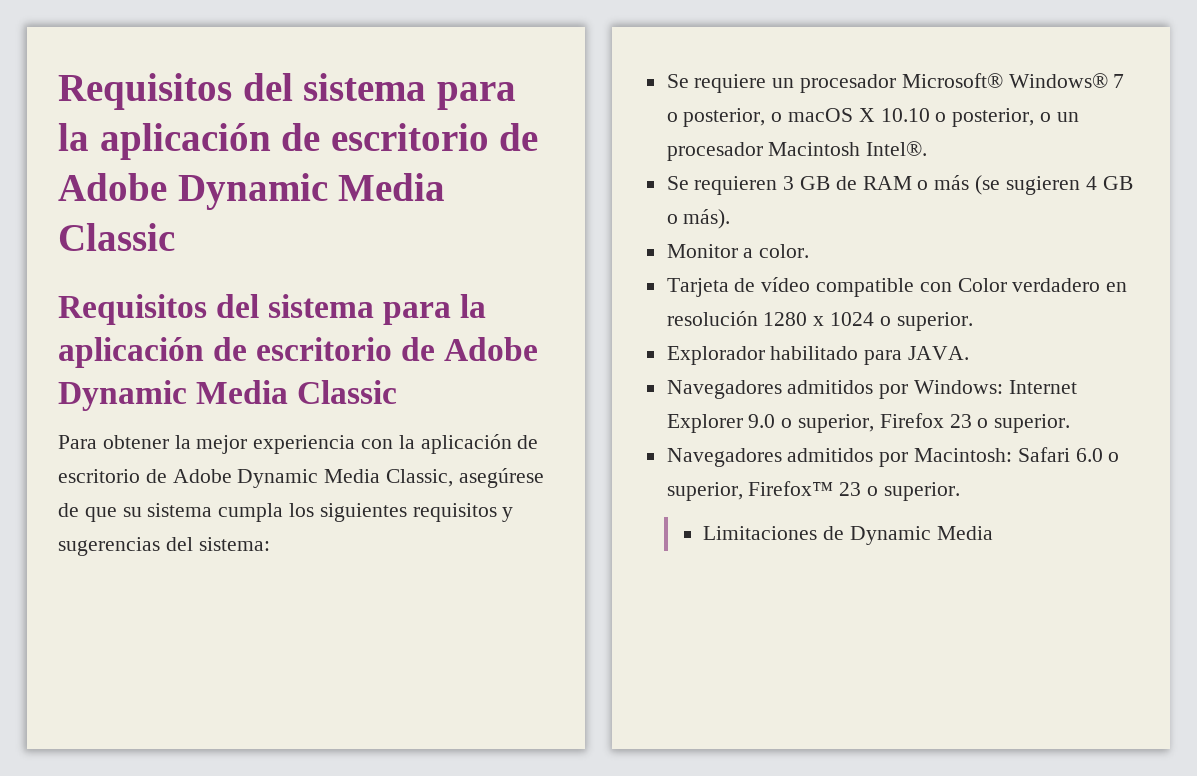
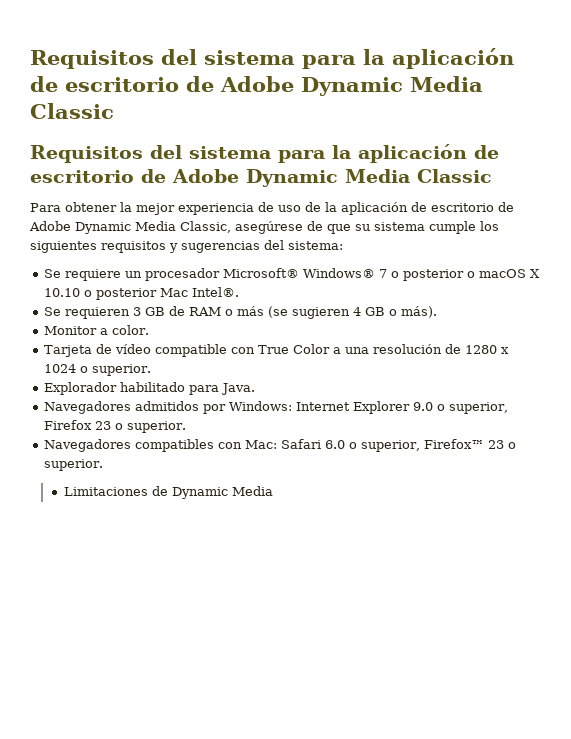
- Para obtener la mejor experiencia con la aplicación de escritorio de Adobe Dynamic Media Classic, asegúrese de que su sistema cumpla los siguientes requisitos y sugerencias del sistema:
+ Para obtener la mejor experiencia de uso de la aplicación de escritorio de Adobe Dynamic Media Classic, asegúrese de que su sistema cumple los siguientes requisitos y sugerencias del sistema:
- Se requiere un procesador Microsoft® Windows® 7 o posterior, o macOS X 10.10 o posterior, o un procesador Macintosh Intel®.
+ Se requiere un procesador Microsoft® Windows® 7 o posterior o macOS X 10.10 o posterior Mac Intel®.
- Tarjeta de vídeo compatible con Color verdadero en resolución 1280 x 1024 o superior.
+ Tarjeta de vídeo compatible con True Color a una resolución de 1280 x 1024 o superior.
- Explorador habilitado para JAVA.
+ Explorador habilitado para Java.
- Navegadores admitidos por Macintosh: Safari 6.0 o superior, Firefox™ 23 o superior.
+ Navegadores compatibles con Mac: Safari 6.0 o superior, Firefox™ 23 o superior.

